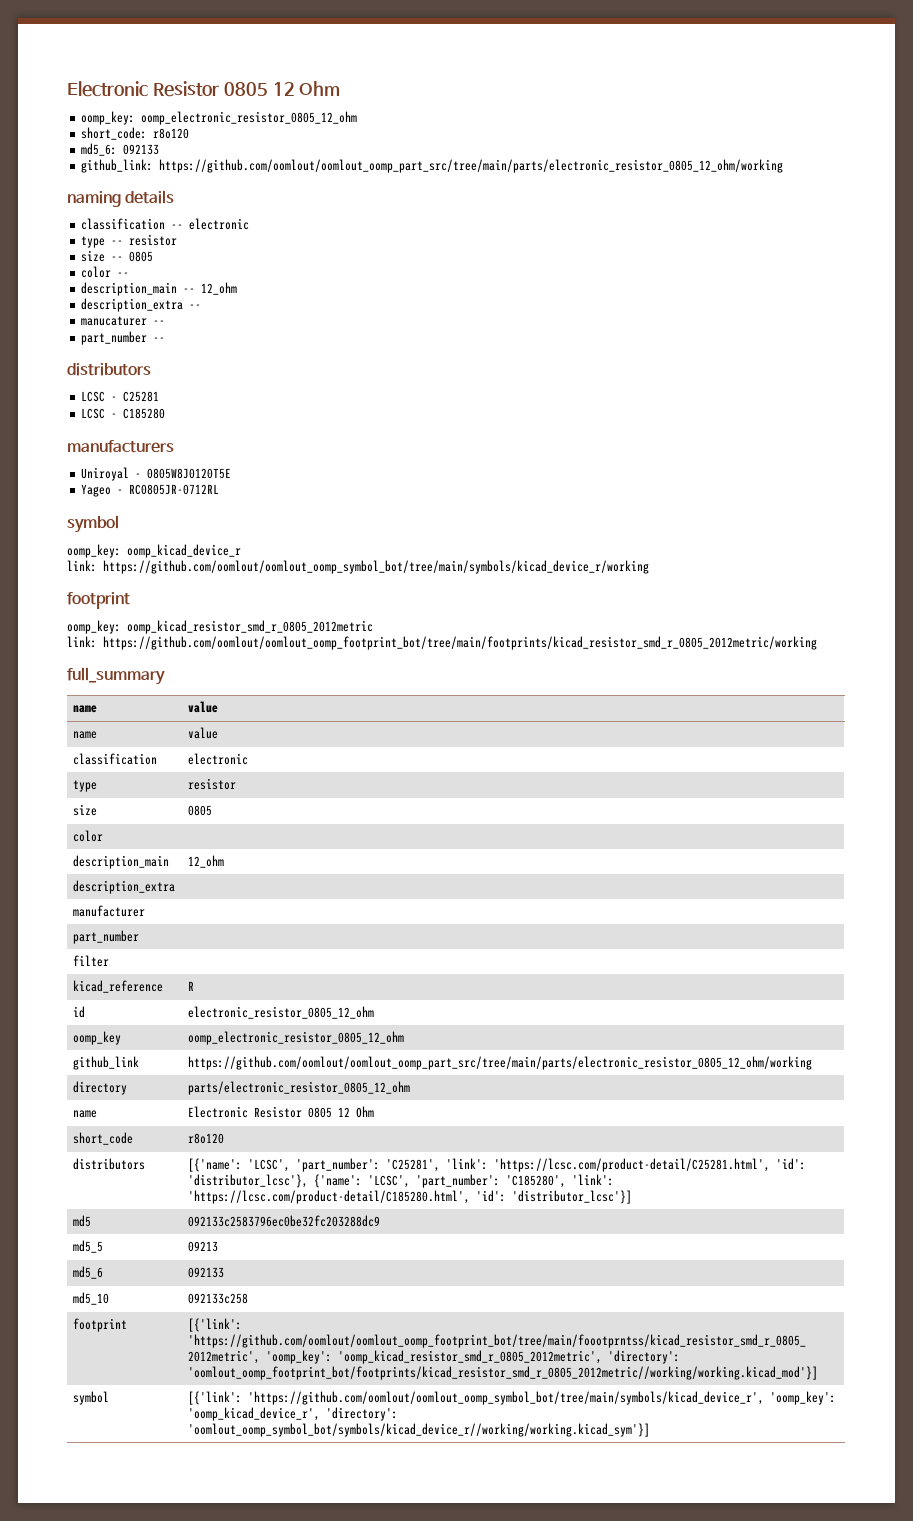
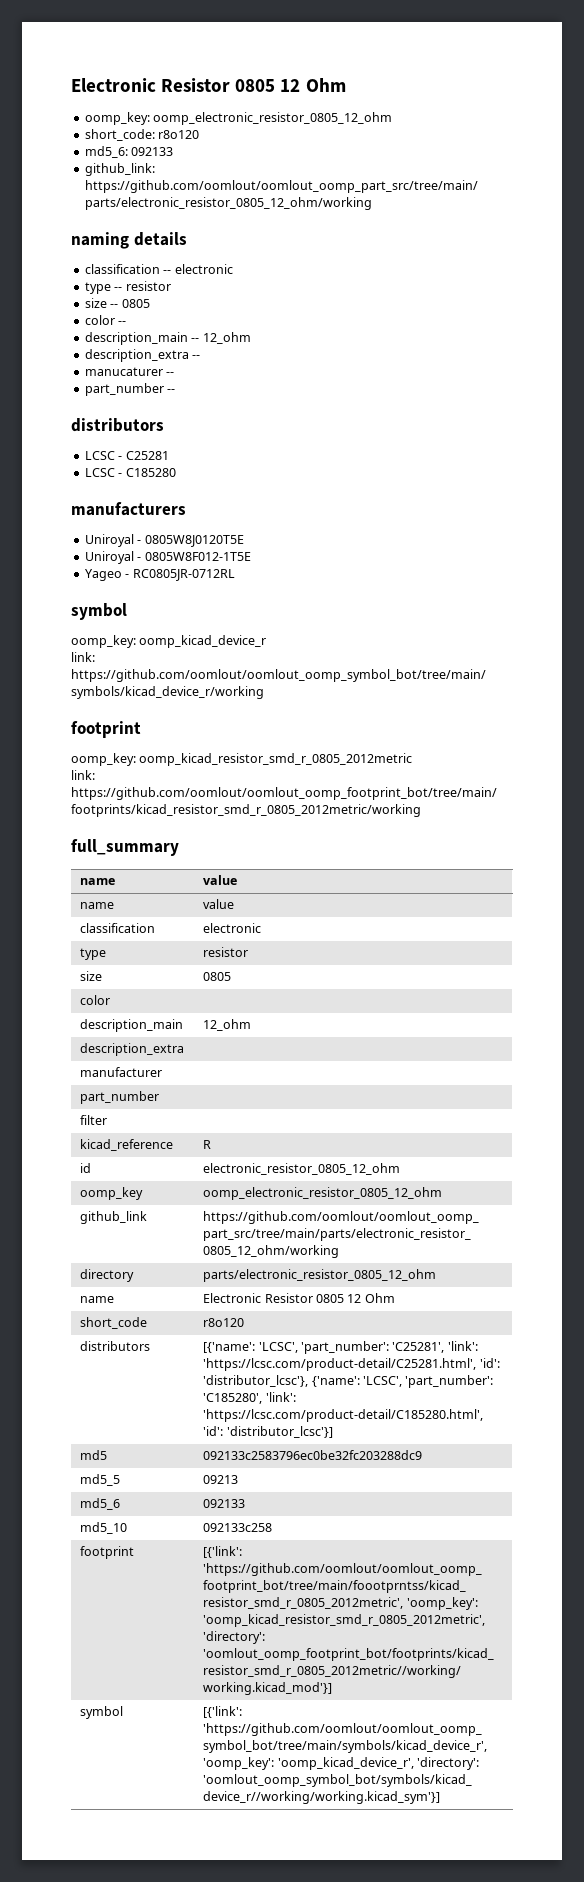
+ Uniroyal - 0805W8F012-1T5E

